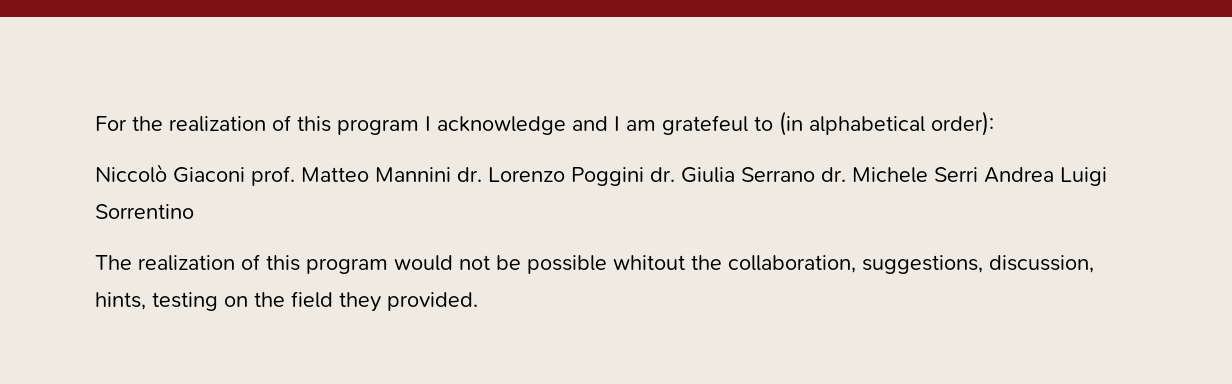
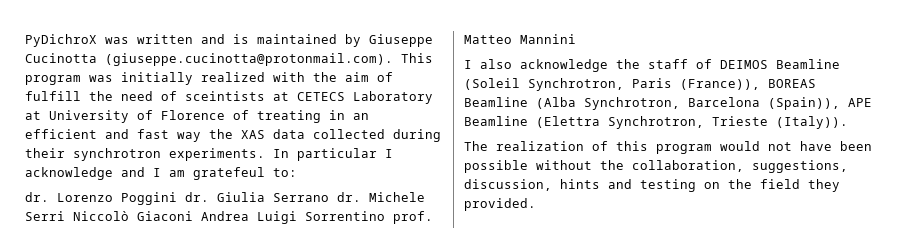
- For the realization of this program I acknowledge and I am gratefeul to (in alphabetical order):
- Niccolò Giaconi prof. Matteo Mannini dr.
+ PyDichroX was written and is maintained by Giuseppe Cucinotta (giuseppe.cucinotta@protonmail.com). This program was initially realized with the aim of fulfill the need of sceintists at CETECS Laboratory at University of Florence of treating in an efficient and fast way the XAS data collected during their synchrotron experiments. In particular I acknowledge and I am gratefeul to:
+ dr.
- Michele Serri Andrea Luigi Sorrentino
+ Michele Serri Niccolò Giaconi Andrea Luigi Sorrentino prof. Matteo Mannini
+ I also acknowledge the staff of DEIMOS Beamline (Soleil Synchrotron, Paris (France)), BOREAS Beamline (Alba Synchrotron, Barcelona (Spain)), APE Beamline (Elettra Synchrotron, Trieste (Italy)).
- The realization of this program would not be possible whitout the collaboration, suggestions, discussion, hints, testing on the field they provided.
+ The realization of this program would not have been possible without the collaboration, suggestions, discussion, hints and testing on the field they provided.

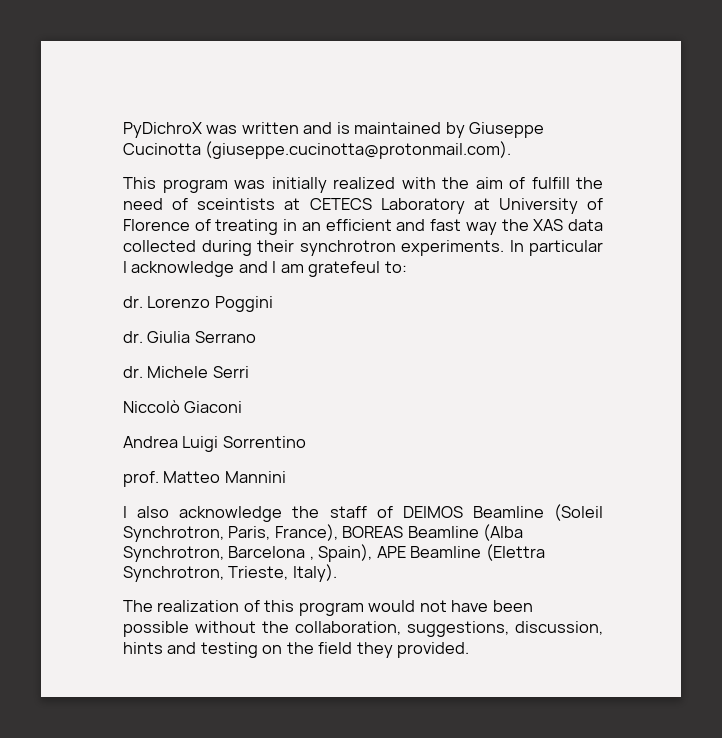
- PyDichroX was written and is maintained by Giuseppe Cucinotta (giuseppe.cucinotta@protonmail.com). This program was initially realized with the aim of fulfill the need of sceintists at CETECS Laboratory at University of Florence of treating in an efficient and fast way the XAS data collected during their synchrotron experiments.
+ PyDichroX was written and is maintained by Giuseppe Cucinotta (giuseppe.cucinotta@protonmail.com).
+ This program was initially realized with the aim of fulfill the need of sceintists at CETECS Laboratory at University of Florence of treating in an efficient and fast way the XAS data collected during their synchrotron experiments.
- Lorenzo Poggini dr.
+ Lorenzo Poggini
+ dr.
- Giulia Serrano dr.
+ Giulia Serrano
+ dr.
- Michele Serri Niccolò Giaconi Andrea Luigi Sorrentino prof. Matteo Mannini
+ Michele Serri
+ Niccolò Giaconi
+ Andrea Luigi Sorrentino
+ prof. Matteo Mannini
- I also acknowledge the staff of DEIMOS Beamline (Soleil Synchrotron, Paris (France)), BOREAS Beamline (Alba Synchrotron, Barcelona (Spain)), APE Beamline (Elettra Synchrotron, Trieste (Italy)).
+ I also acknowledge the staff of DEIMOS Beamline (Soleil Synchrotron, Paris, France), BOREAS Beamline (Alba Synchrotron, Barcelona , Spain), APE Beamline (Elettra Synchrotron, Trieste, Italy).

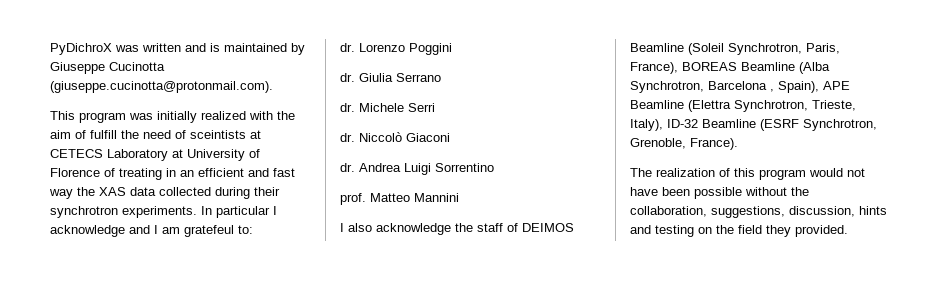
  Michele Serri
- Niccolò Giaconi
- Andrea Luigi Sorrentino
+ dr. Niccolò Giaconi
+ dr. Andrea Luigi Sorrentino
- I also acknowledge the staff of DEIMOS Beamline (Soleil Synchrotron, Paris, France), BOREAS Beamline (Alba Synchrotron, Barcelona , Spain), APE Beamline (Elettra Synchrotron, Trieste, Italy).
+ I also acknowledge the staff of DEIMOS Beamline (Soleil Synchrotron, Paris, France), BOREAS Beamline (Alba Synchrotron, Barcelona , Spain), APE Beamline (Elettra Synchrotron, Trieste, Italy), ID-32 Beamline (ESRF Synchrotron, Grenoble, France).

